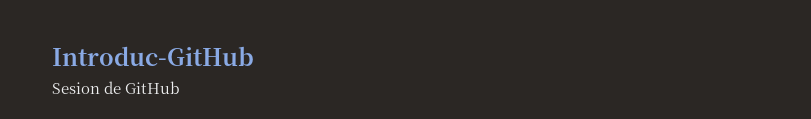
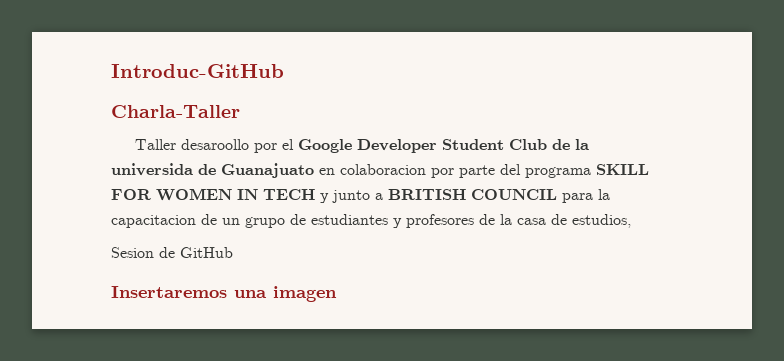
+ Charla-Taller
+ Taller desaroollo por el Google Developer Student Club de la universida de Guanajuato en colaboracion por parte del programa SKILL FOR WOMEN IN TECH y junto a BRITISH COUNCIL para la capacitacion de un grupo de estudiantes y profesores de la casa de estudios,
+ Insertaremos una imagen

